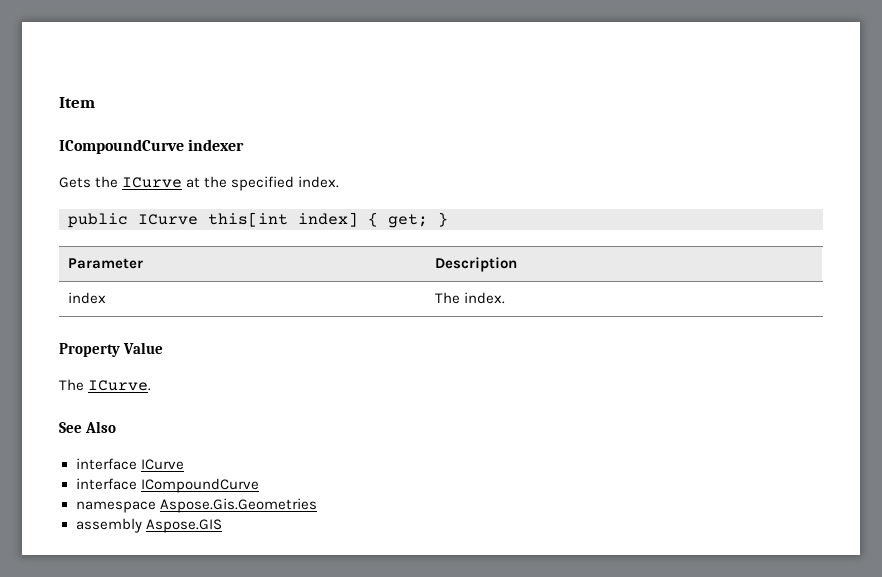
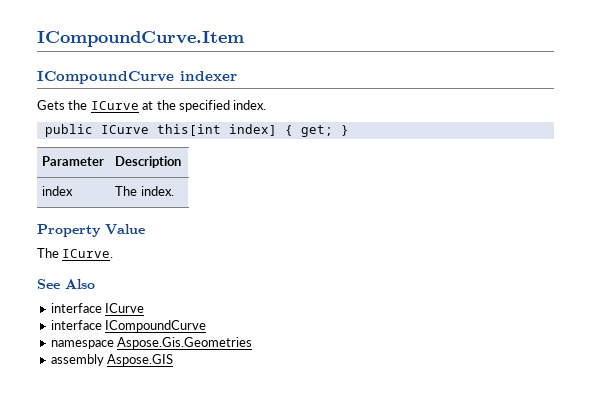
- Item
+ ICompoundCurve.Item

